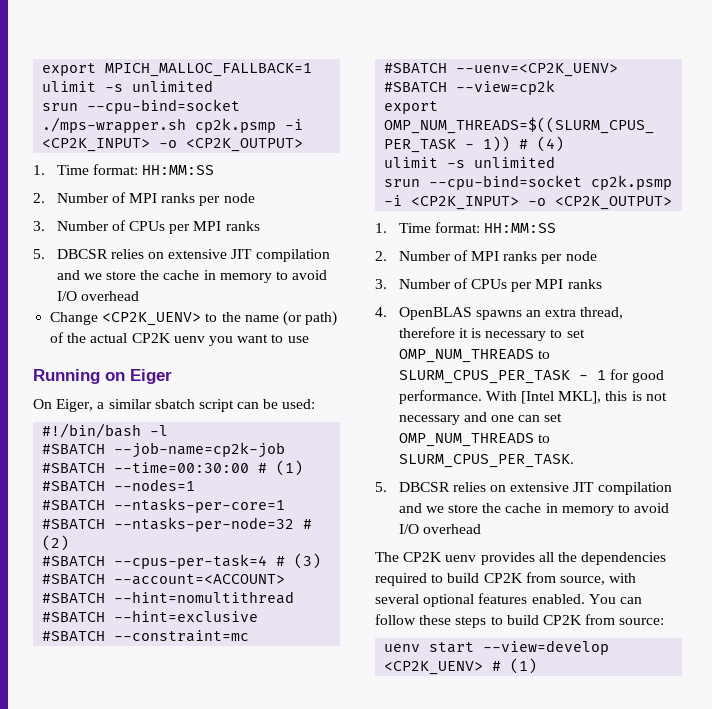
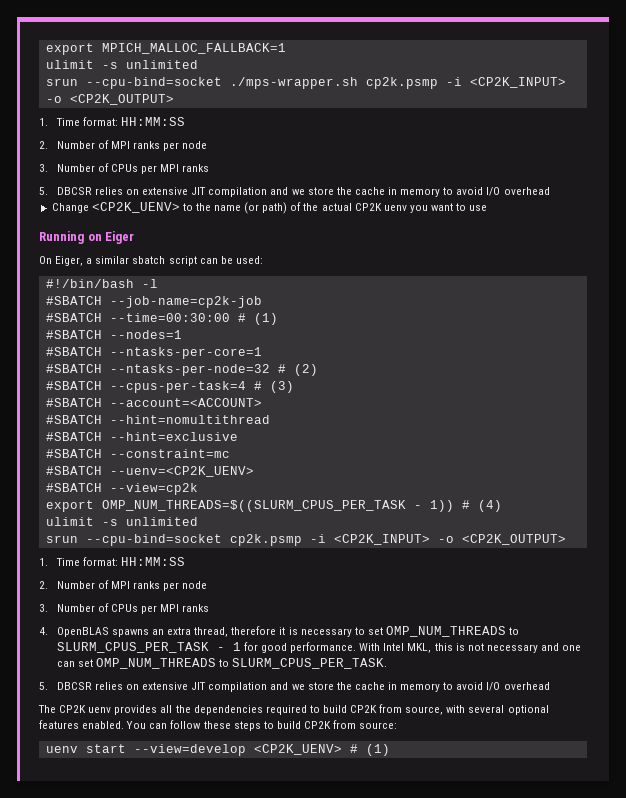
- With [Intel MKL], this is not necessary and one can set OMP_NUM_THREADS to SLURM_CPUS_PER_TASK.
+ With Intel MKL, this is not necessary and one can set OMP_NUM_THREADS to SLURM_CPUS_PER_TASK.

